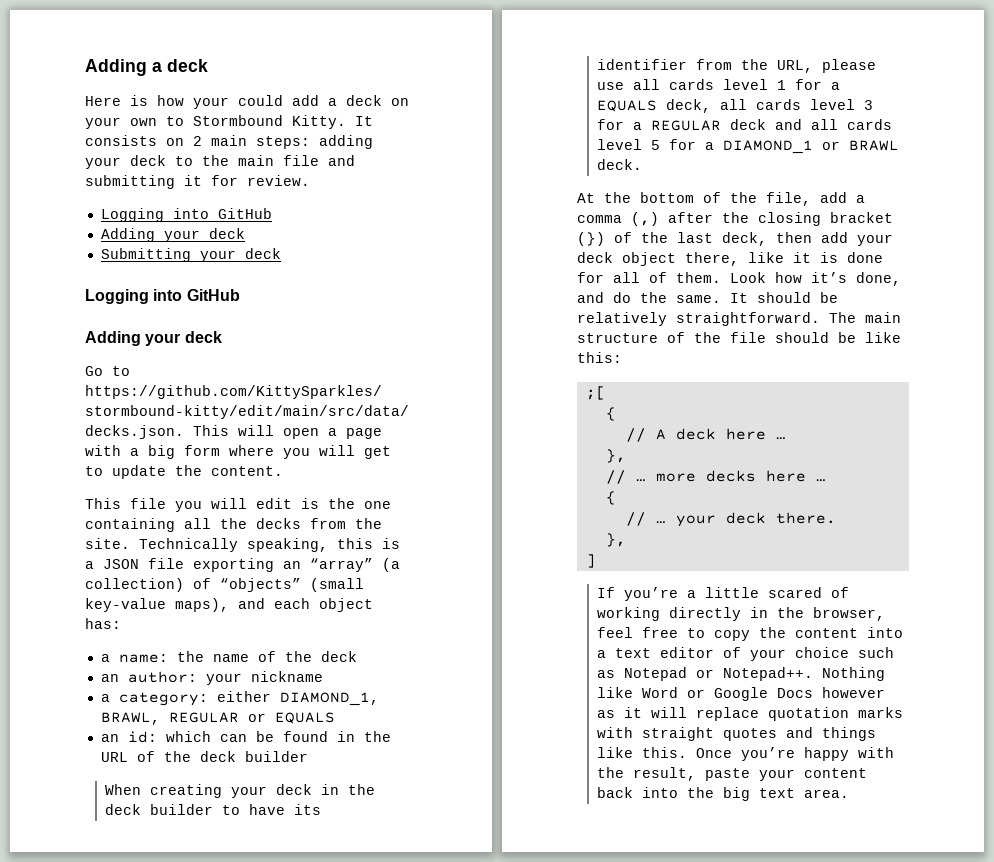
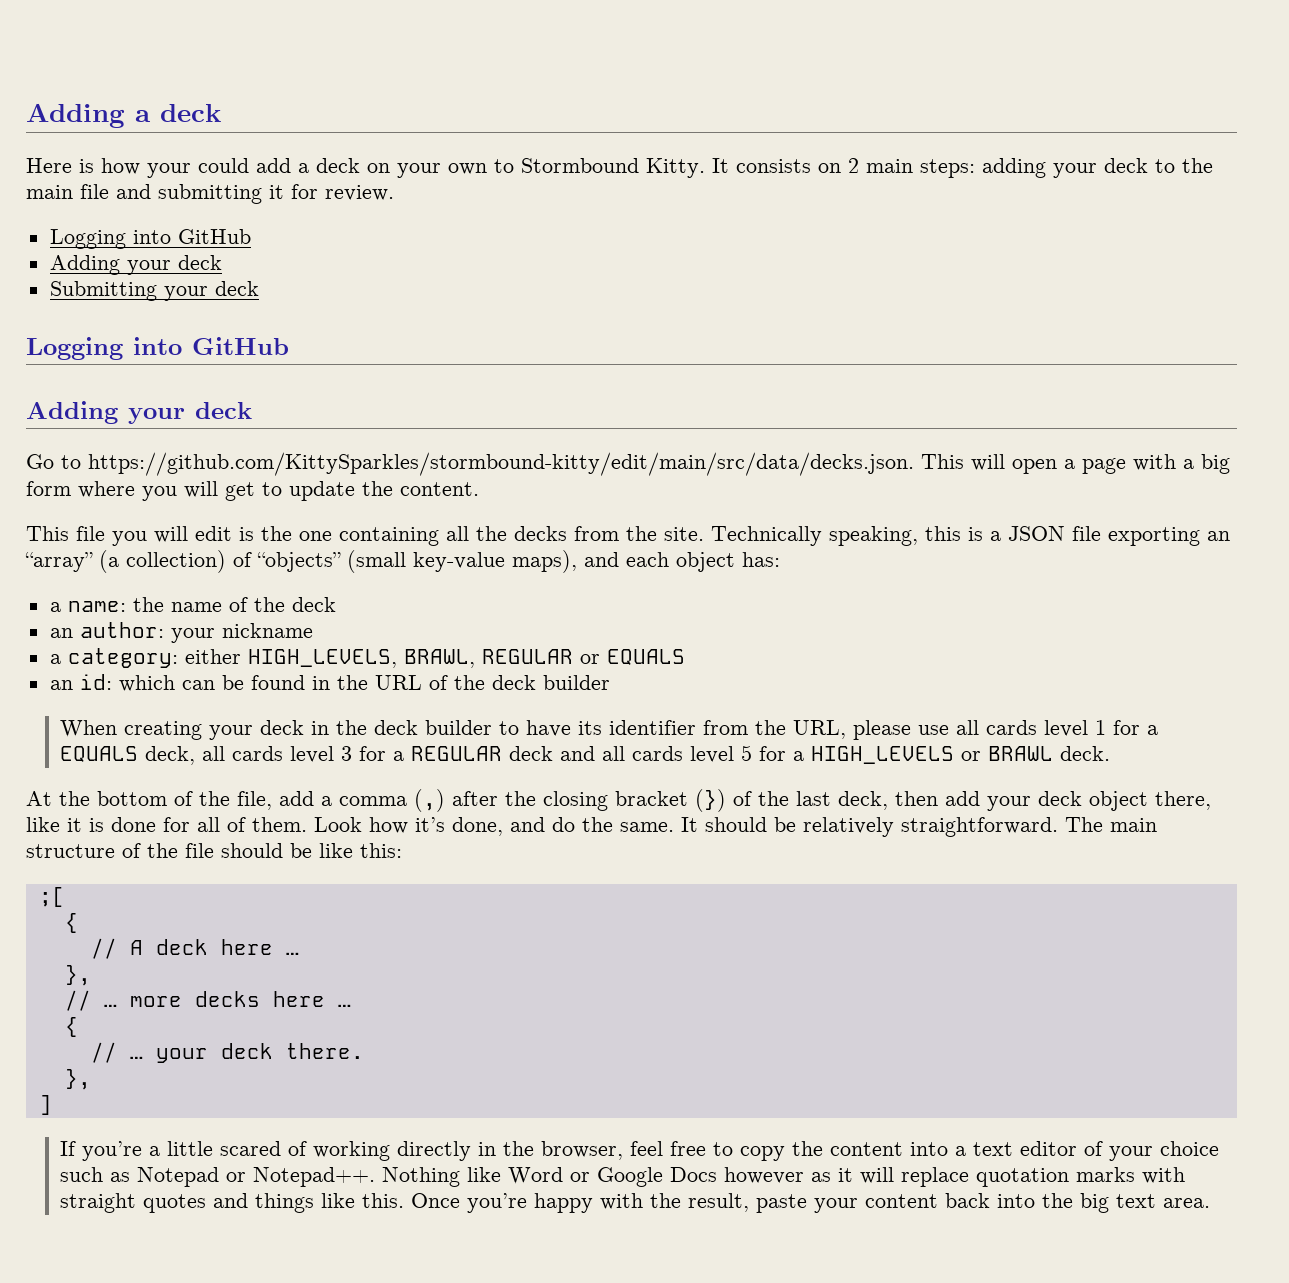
- a category: either DIAMOND_1, BRAWL, REGULAR or EQUALS
+ a category: either HIGH_LEVELS, BRAWL, REGULAR or EQUALS
- When creating your deck in the deck builder to have its identifier from the URL, please use all cards level 1 for a EQUALS deck, all cards level 3 for a REGULAR deck and all cards level 5 for a DIAMOND_1 or BRAWL deck.
+ When creating your deck in the deck builder to have its identifier from the URL, please use all cards level 1 for a EQUALS deck, all cards level 3 for a REGULAR deck and all cards level 5 for a HIGH_LEVELS or BRAWL deck.

